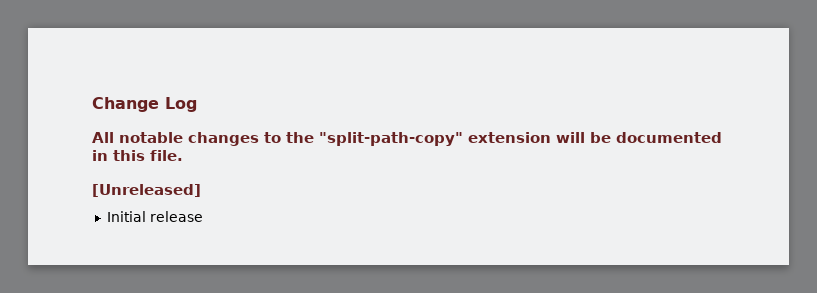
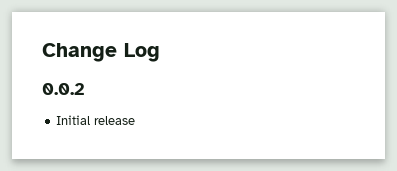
- All notable changes to the "split-path-copy" extension will be documented in this file.
- [Unreleased]
+ 0.0.2

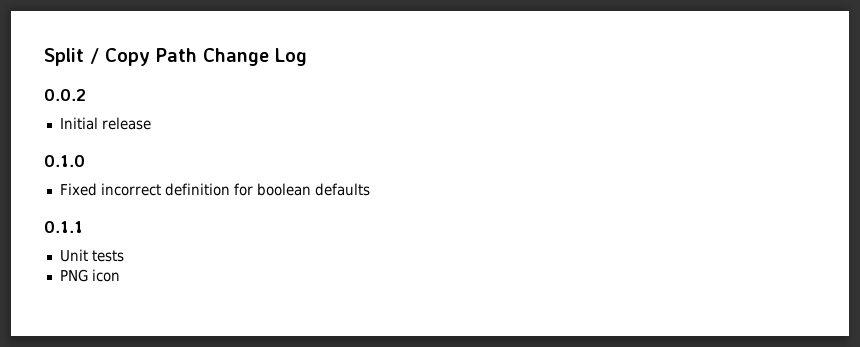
- Change Log
+ Split / Copy Path Change Log
+ 0.1.0
+ Fixed incorrect definition for boolean defaults
+ 0.1.1
+ Unit tests
+ PNG icon

